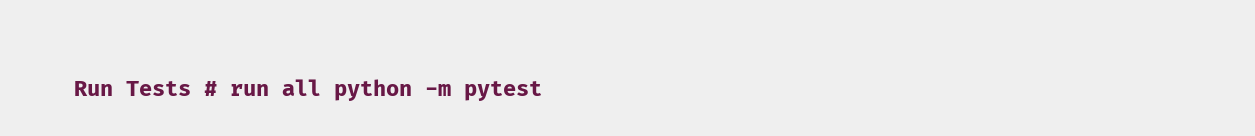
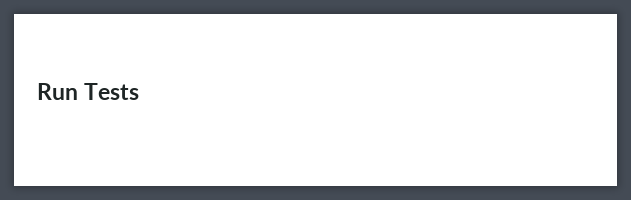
- Run Tests # run all python -m pytest
+ Run Tests

